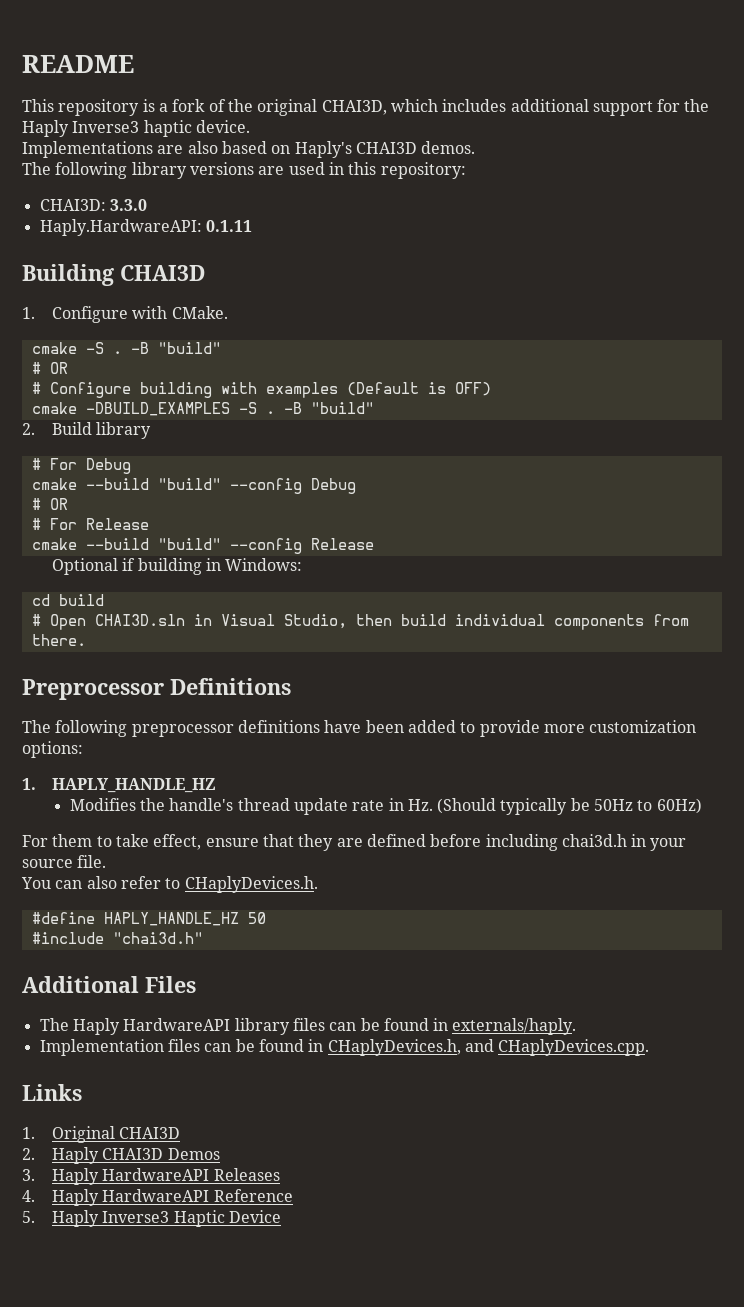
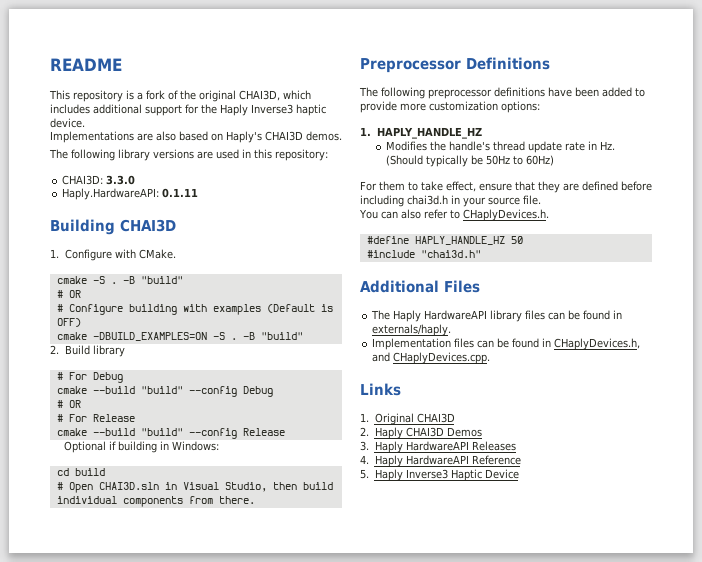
- cmake -DBUILD_EXAMPLES -S .
+ cmake -DBUILD_EXAMPLES=ON -S .

